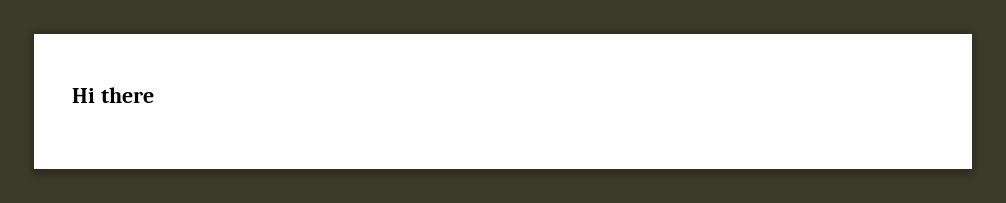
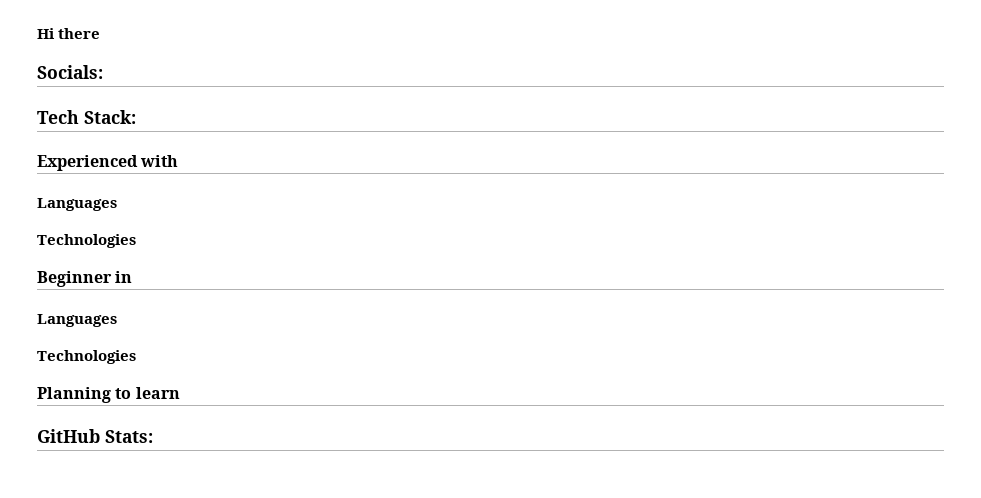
+ Socials:
+ Tech Stack:
+ Experienced with
+ Languages
+ Technologies
+ Beginner in
+ Languages
+ Technologies
+ Planning to learn
+ GitHub Stats:

